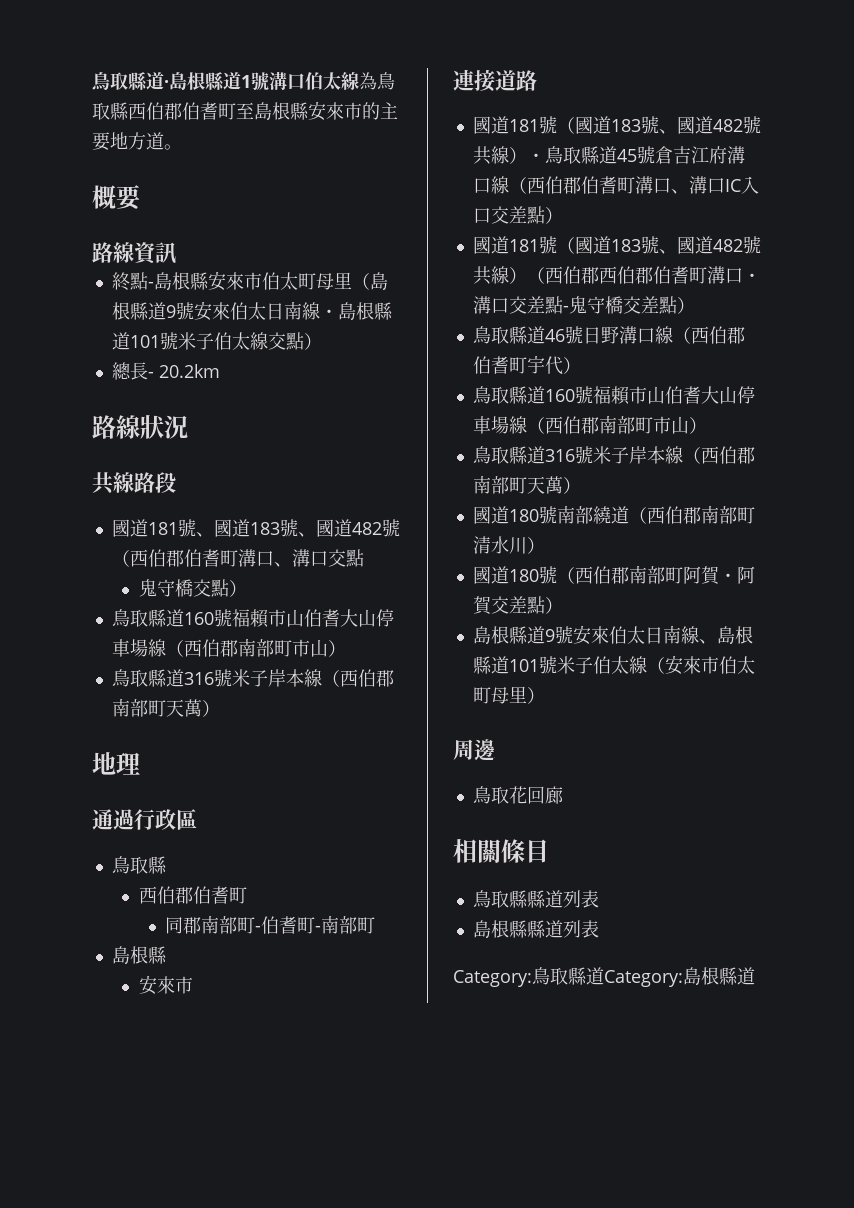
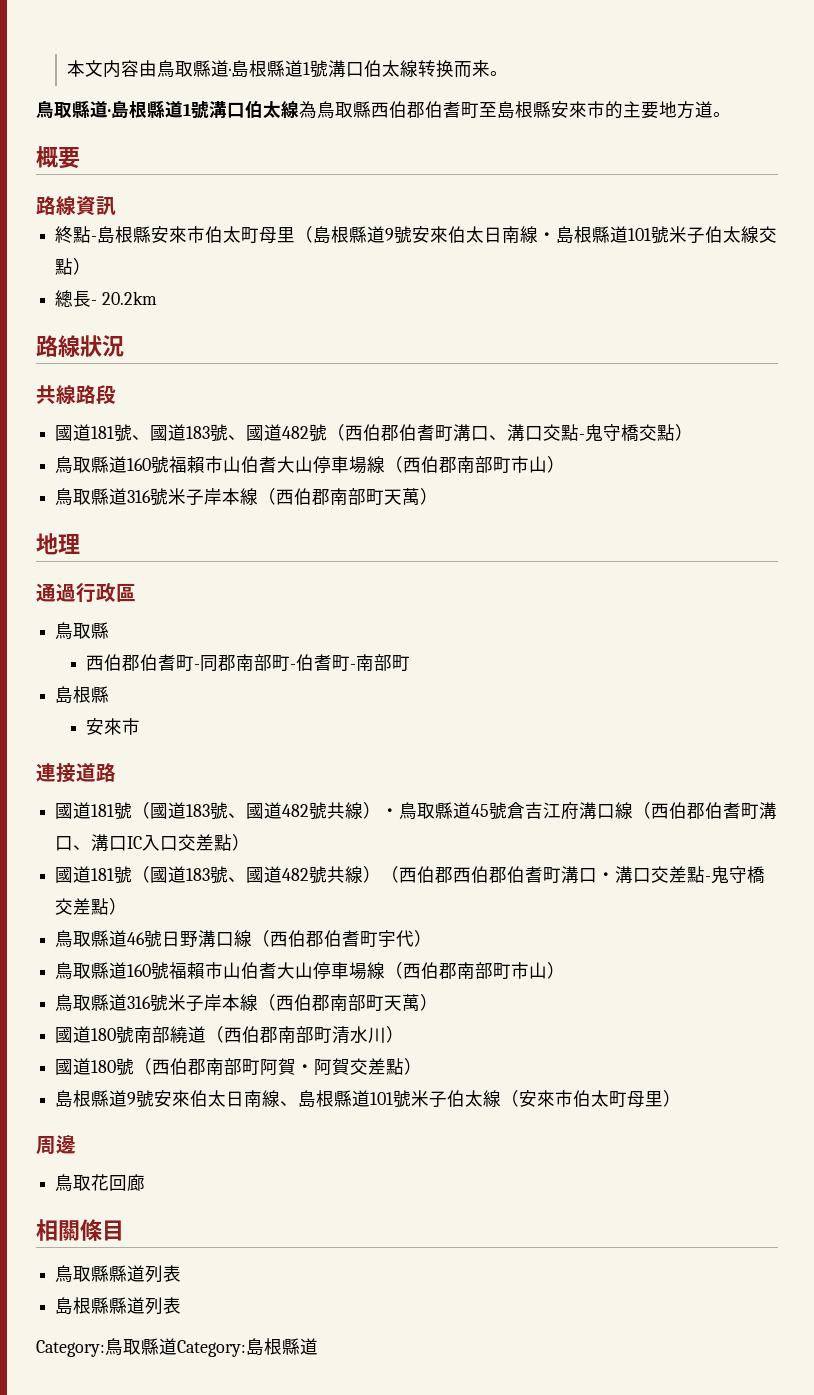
+ 本文内容由鳥取縣道·島根縣道1號溝口伯太線转换而来。
- 國道181號、國道183號、國道482號（西伯郡伯耆町溝口、溝口交點
- 鬼守橋交點）
+ 國道181號、國道183號、國道482號（西伯郡伯耆町溝口、溝口交點-鬼守橋交點）
  通過行政區
  鳥取縣
- 西伯郡伯耆町
- 同郡南部町-伯耆町-南部町
+ 西伯郡伯耆町-同郡南部町-伯耆町-南部町

